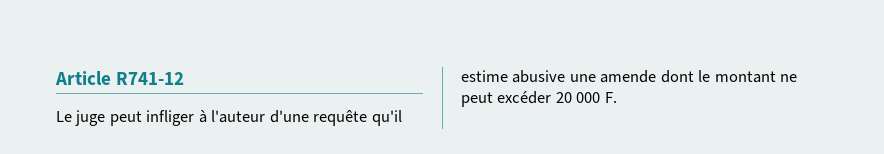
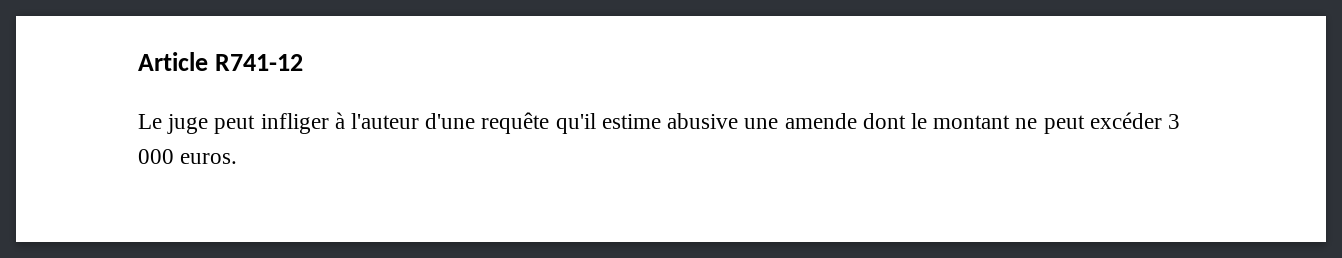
- Le juge peut infliger à l'auteur d'une requête qu'il estime abusive une amende dont le montant ne peut excéder 20 000 F.
+ Le juge peut infliger à l'auteur d'une requête qu'il estime abusive une amende dont le montant ne peut excéder 3 000 euros.

